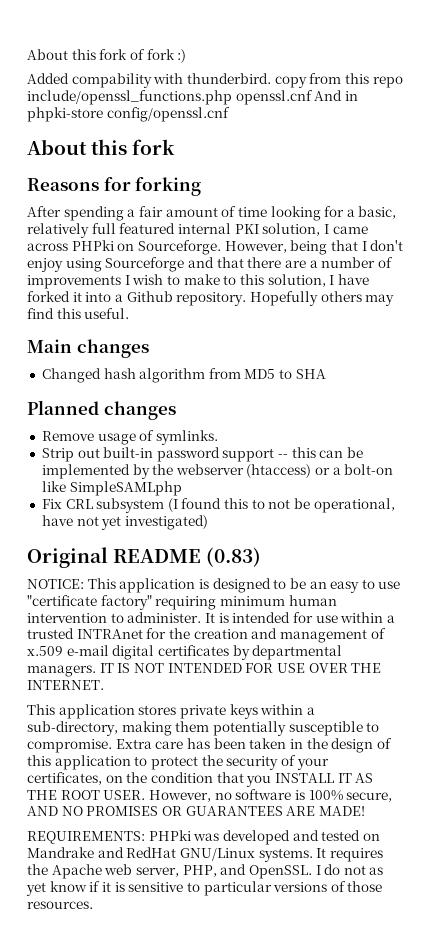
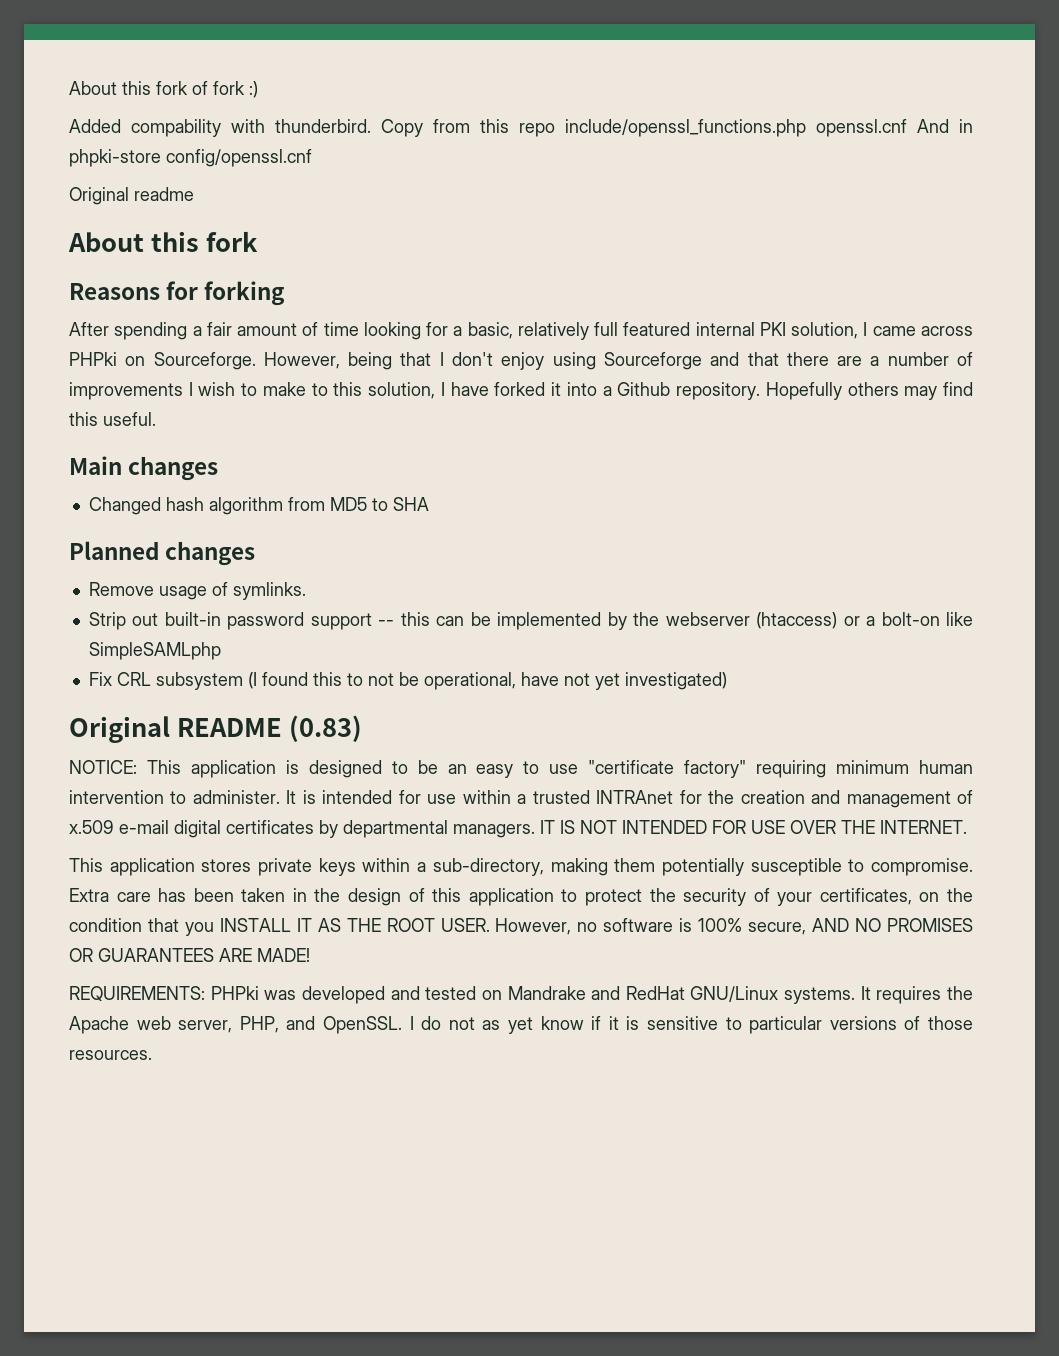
- Added compability with thunderbird. copy from this repo include/openssl_functions.php openssl.cnf And in phpki-store config/openssl.cnf
+ Added compability with thunderbird. Copy from this repo include/openssl_functions.php openssl.cnf And in phpki-store config/openssl.cnf
+ Original readme

